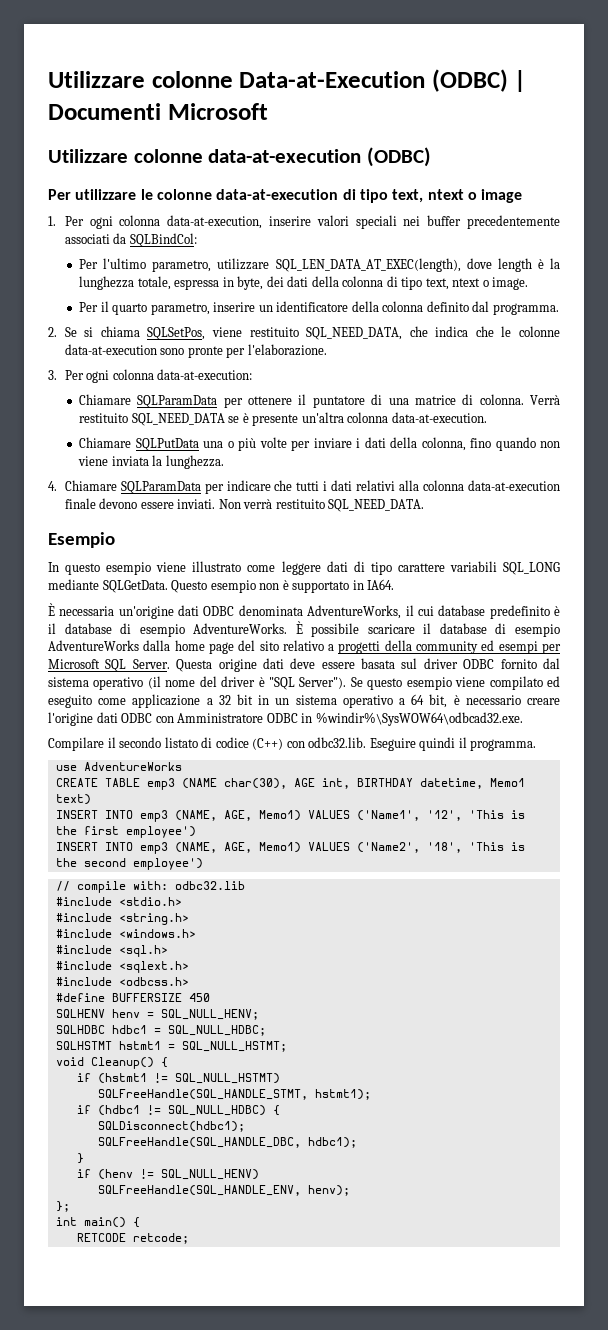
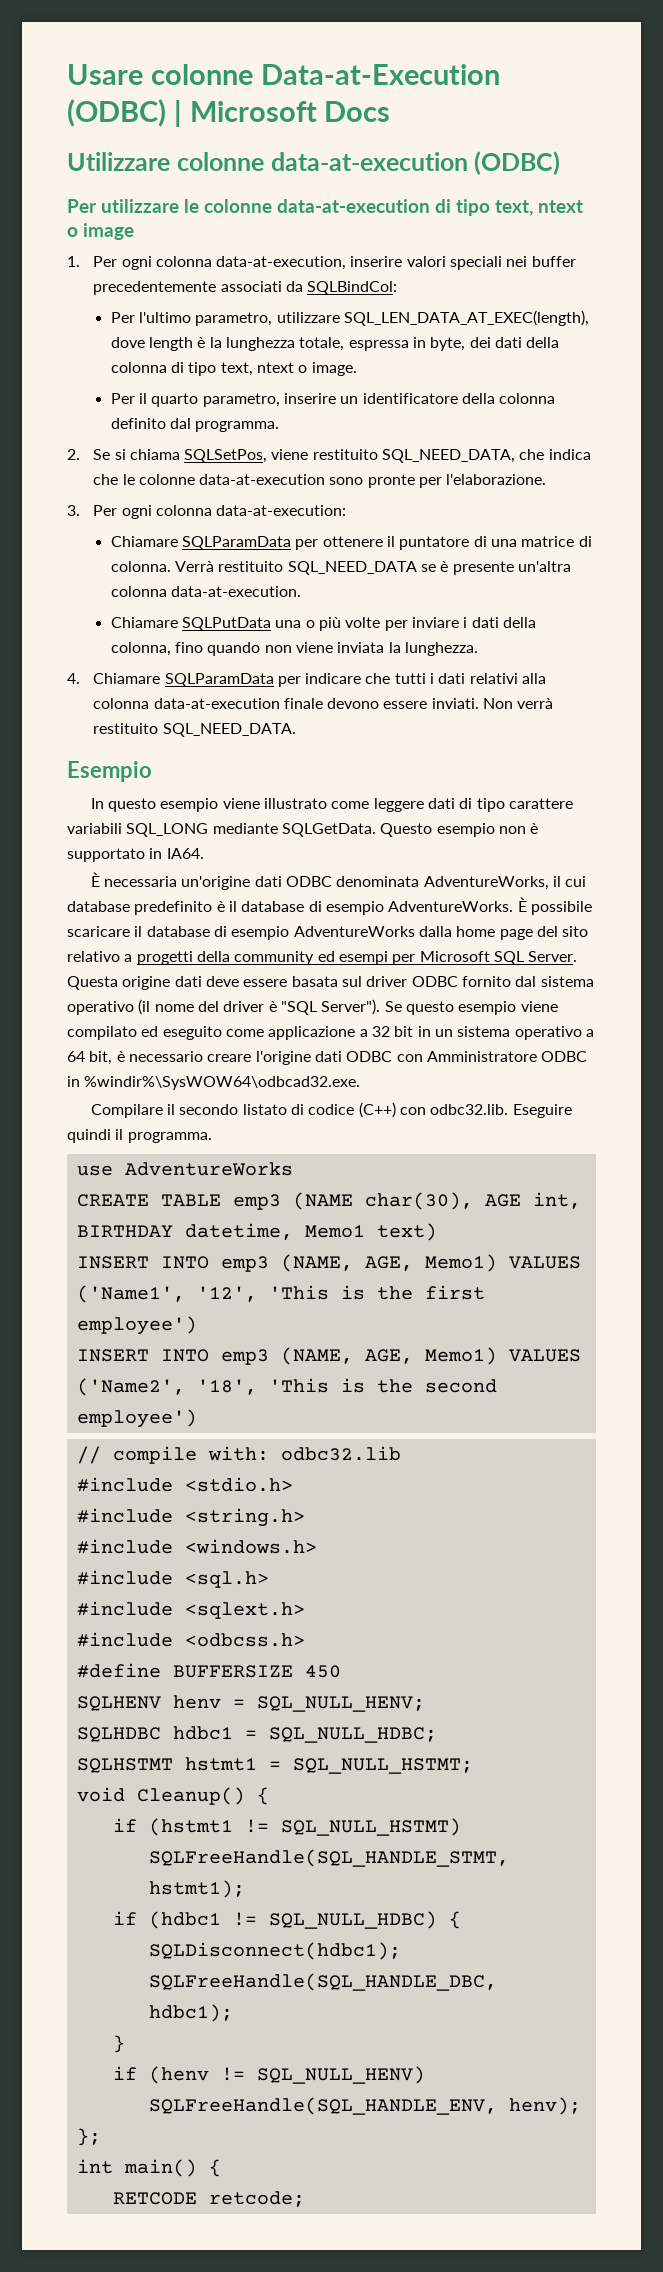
- Utilizzare colonne Data-at-Execution (ODBC) | Documenti Microsoft
+ Usare colonne Data-at-Execution (ODBC) | Microsoft Docs

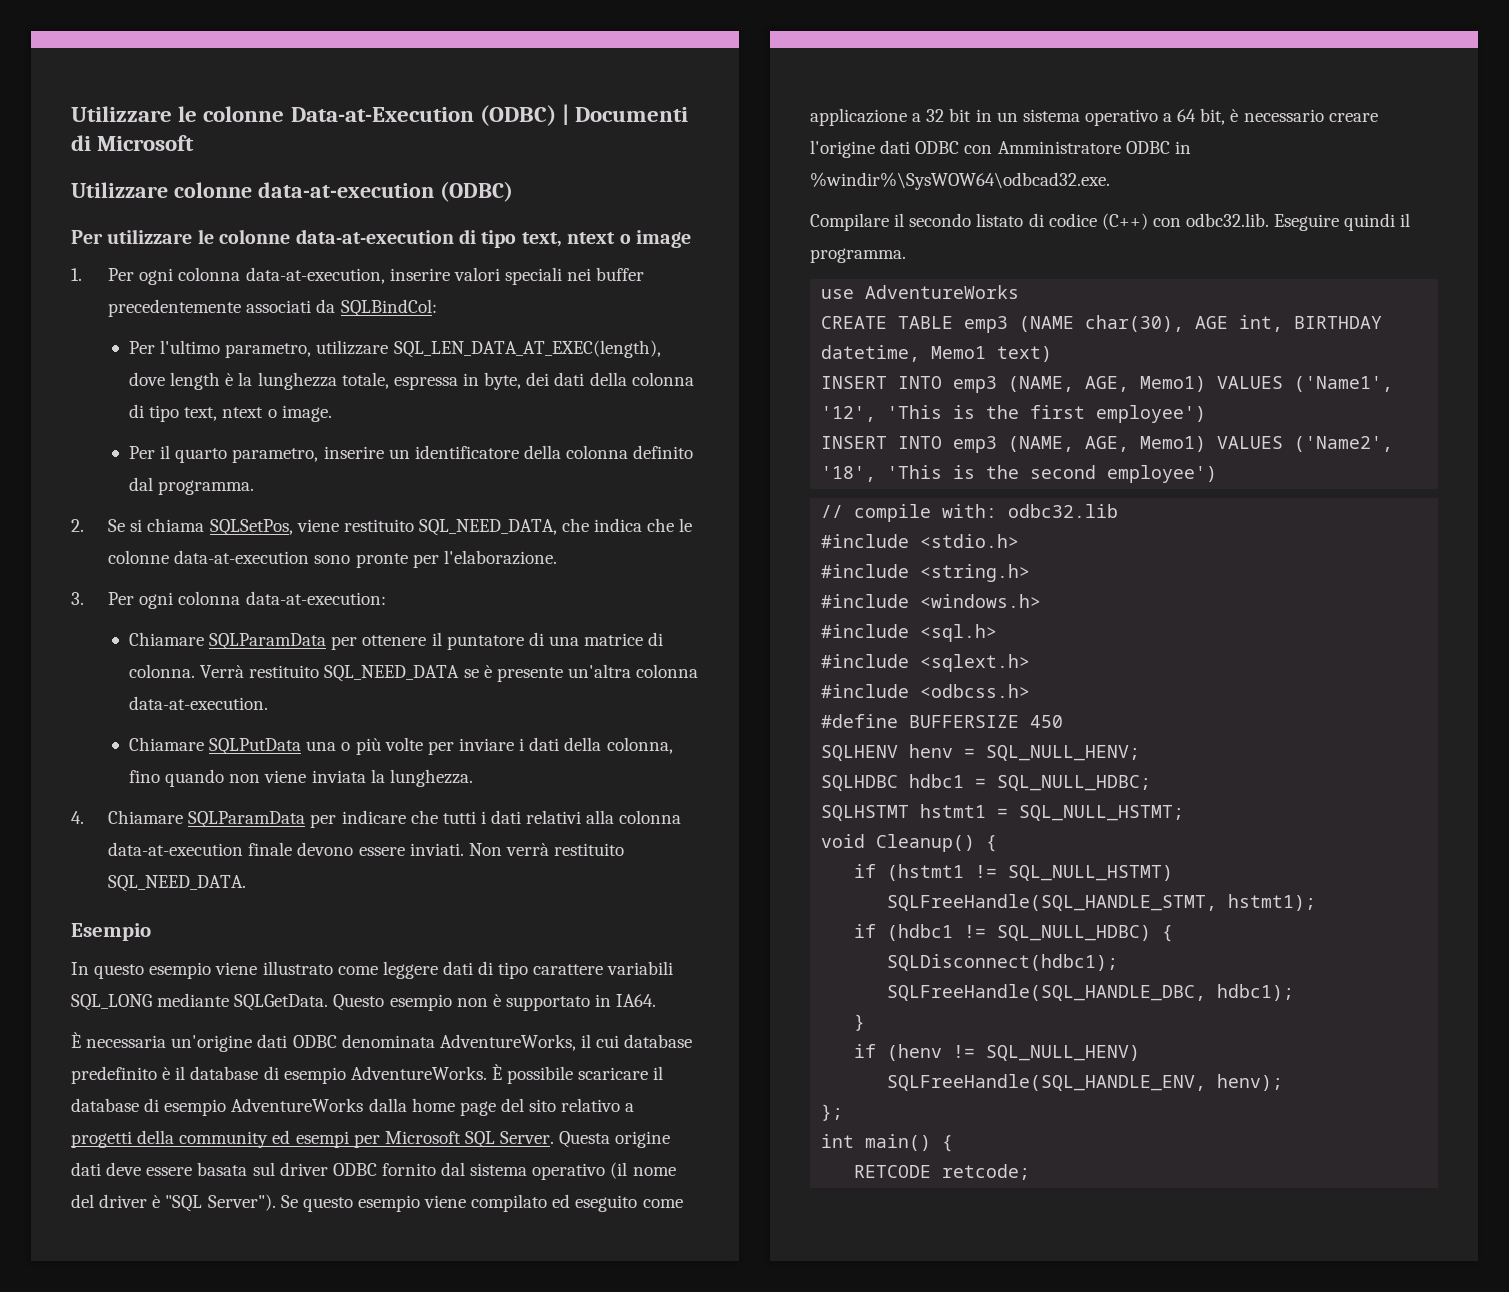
- Usare colonne Data-at-Execution (ODBC) | Microsoft Docs
+ Utilizzare le colonne Data-at-Execution (ODBC) | Documenti di Microsoft

